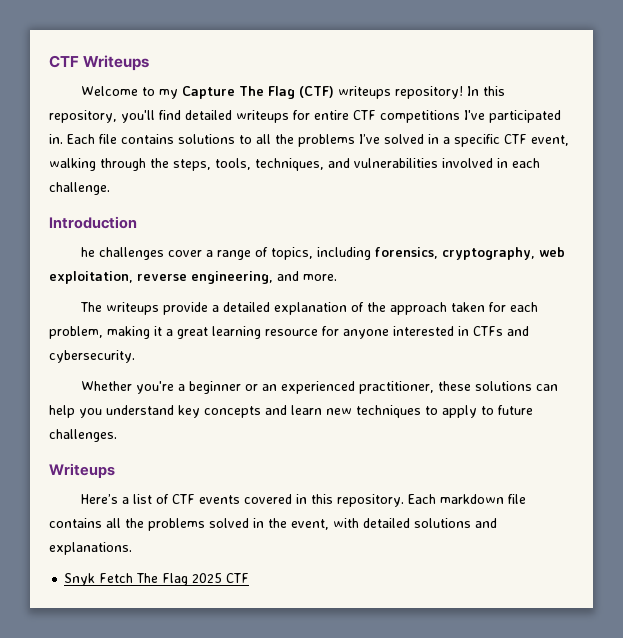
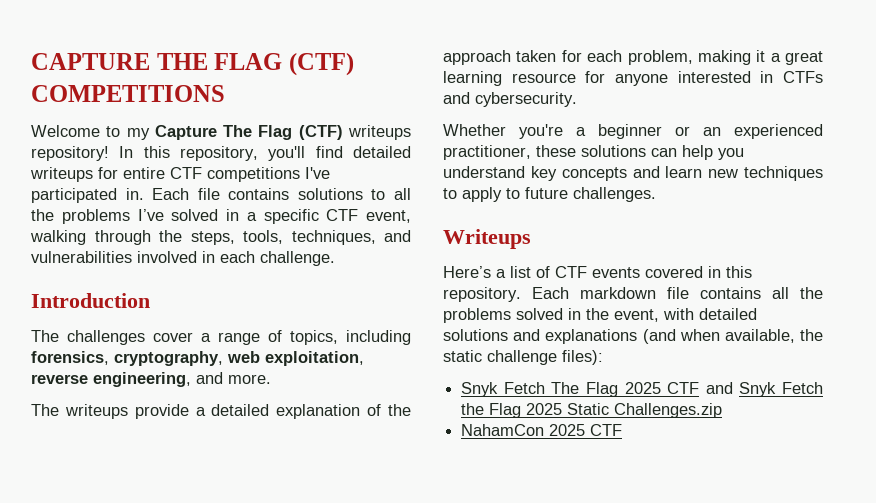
- CTF Writeups
+ CAPTURE THE FLAG (CTF) COMPETITIONS
- he challenges cover a range of topics, including forensics, cryptography, web exploitation, reverse engineering, and more.
+ The challenges cover a range of topics, including forensics, cryptography, web exploitation, reverse engineering, and more.
- Each markdown file contains all the problems solved in the event, with detailed solutions and explanations.
+ Each markdown file contains all the problems solved in the event, with detailed solutions and explanations (and when available, the static challenge files):
- Snyk Fetch The Flag 2025 CTF
+ Snyk Fetch The Flag 2025 CTF and Snyk Fetch the Flag 2025 Static Challenges.zip
+ NahamCon 2025 CTF

